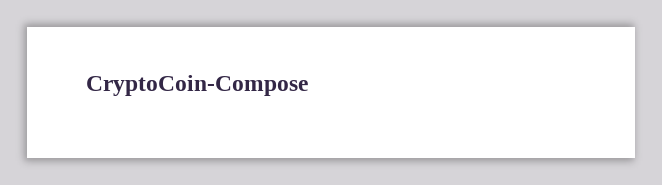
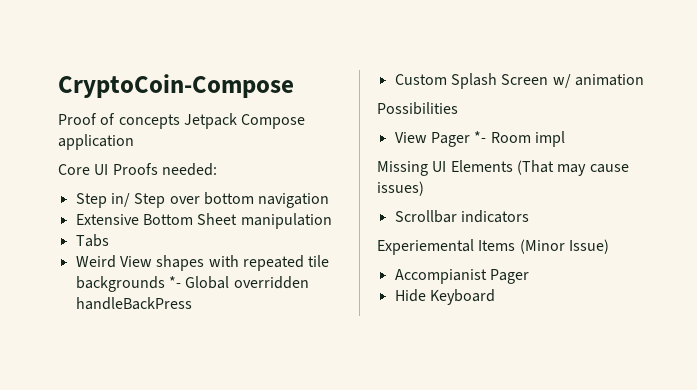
+ Proof of concepts Jetpack Compose application
+ Core UI Proofs needed:
+ Step in/ Step over bottom navigation
+ Extensive Bottom Sheet manipulation
+ Tabs
+ Weird View shapes with repeated tile backgrounds *- Global overridden handleBackPress
+ Custom Splash Screen w/ animation
+ Possibilities
+ View Pager *- Room impl
+ Missing UI Elements (That may cause issues)
+ Scrollbar indicators
+ Experiemental Items (Minor Issue)
+ Accompianist Pager
+ Hide Keyboard

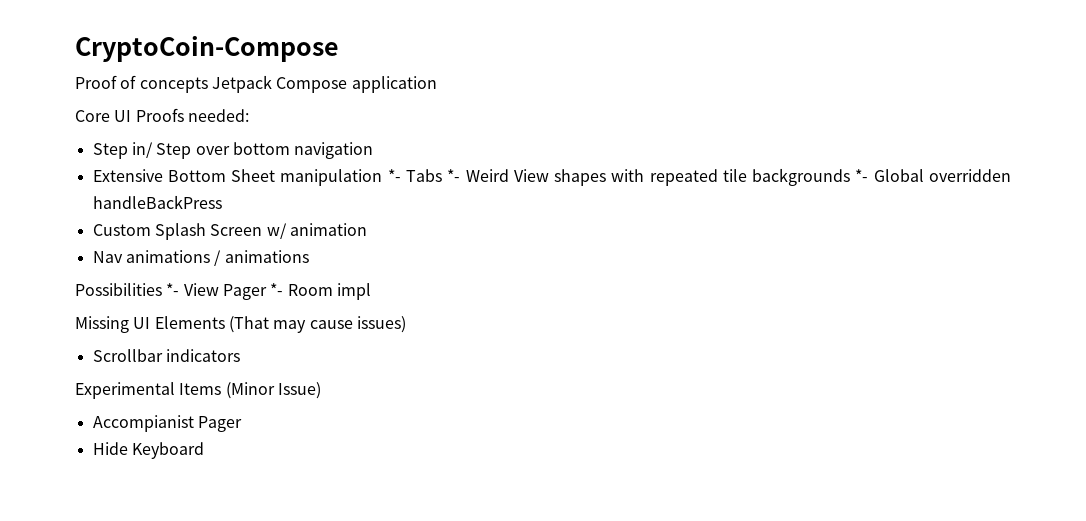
- Extensive Bottom Sheet manipulation
- Tabs
- Weird View shapes with repeated tile backgrounds *- Global overridden handleBackPress
+ Extensive Bottom Sheet manipulation *- Tabs *- Weird View shapes with repeated tile backgrounds *- Global overridden handleBackPress
+ Nav animations / animations
- Possibilities
- View Pager *- Room impl
+ Possibilities *- View Pager *- Room impl
- Experiemental Items (Minor Issue)
+ Experimental Items (Minor Issue)

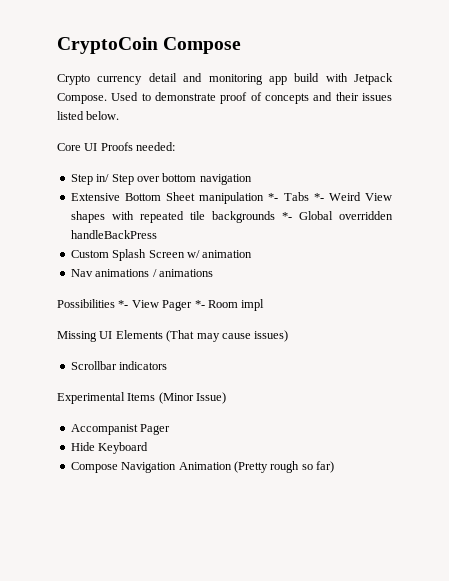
- CryptoCoin-Compose
- Proof of concepts Jetpack Compose application
+ CryptoCoin Compose
+ Crypto currency detail and monitoring app build with Jetpack Compose. Used to demonstrate proof of concepts and their issues listed below.
- Accompianist Pager
+ Accompanist Pager
+ Compose Navigation Animation (Pretty rough so far)

